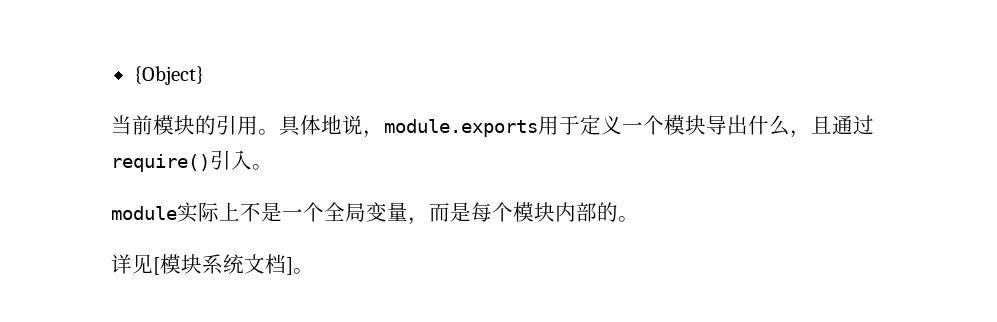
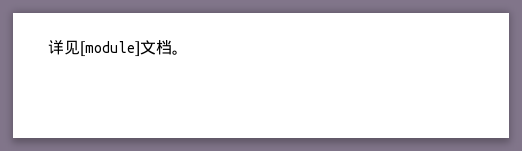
- {Object}
- 当前模块的引用。具体地说，module.exports用于定义一个模块导出什么，且通过require()引入。
- module实际上不是一个全局变量，而是每个模块内部的。
- 详见[模块系统文档]。
+ 详见[module]文档。

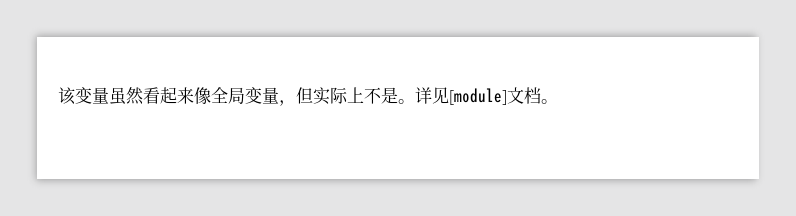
+ 该变量虽然看起来像全局变量，但实际上不是。

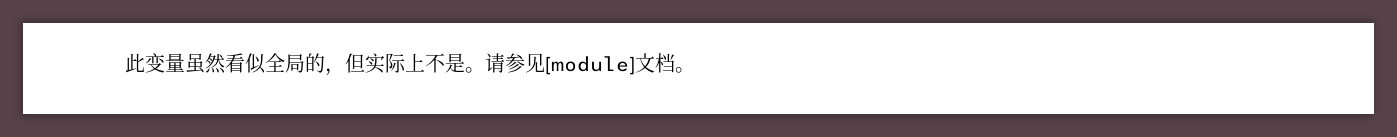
- 该变量虽然看起来像全局变量，但实际上不是。
+ 此变量虽然看似全局的，但实际上不是。
- 详见[module]文档。
+ 请参见[module]文档。

